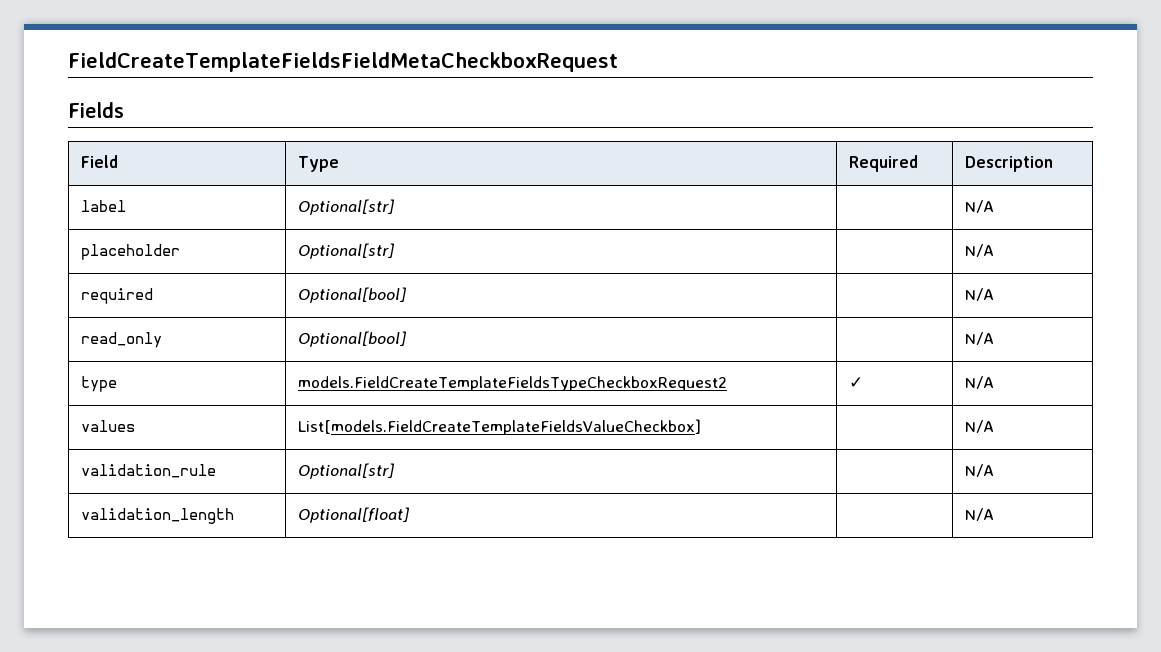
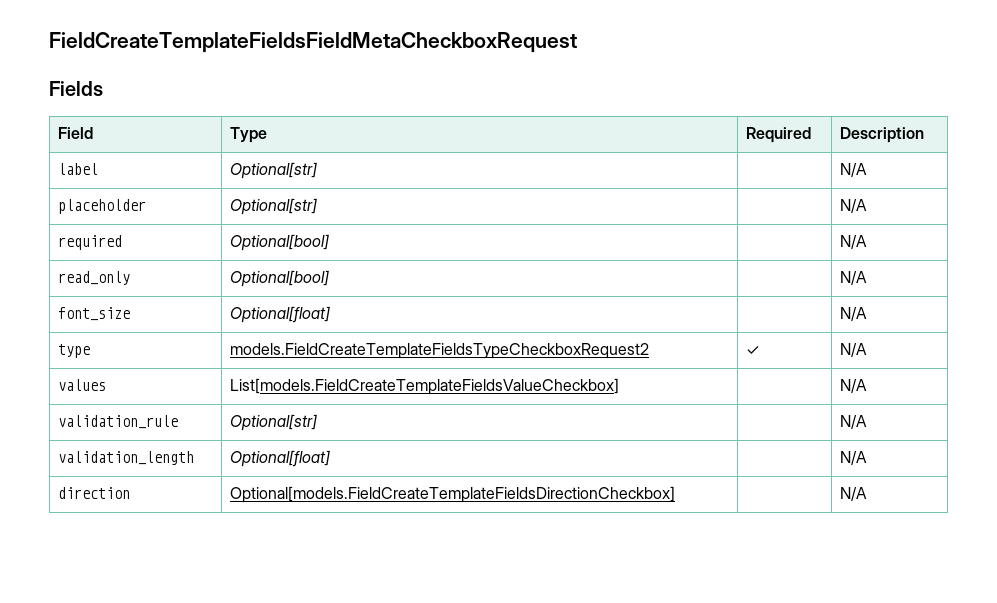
+ font_size | Optional[float] | | N/A
+ direction | Optional[models.FieldCreateTemplateFieldsDirectionCheckbox] | | N/A

